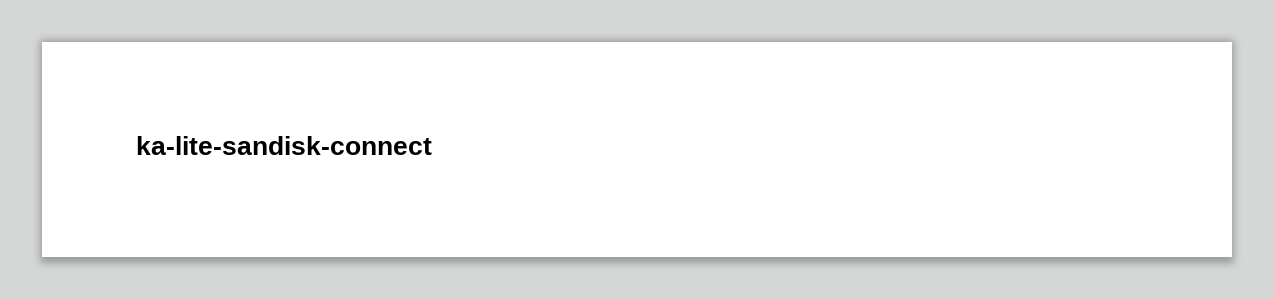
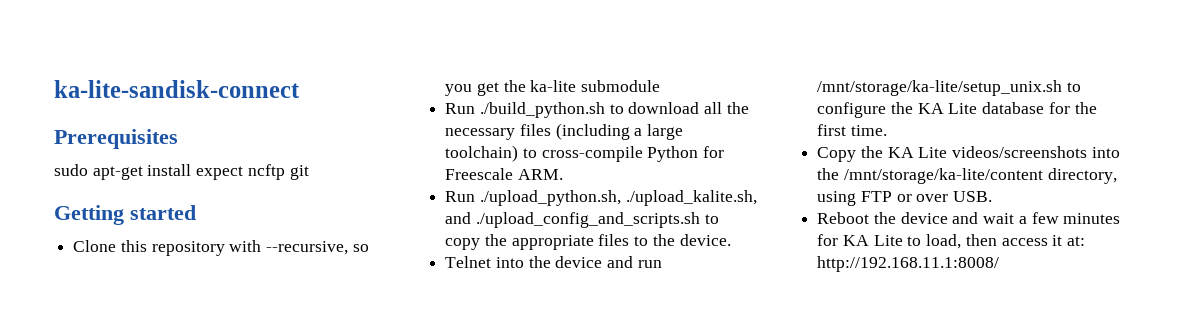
+ Prerequisites
+ sudo apt-get install expect ncftp git
+ Getting started
+ Clone this repository with --recursive, so you get the ka-lite submodule
+ Run ./build_python.sh to download all the necessary files (including a large toolchain) to cross-compile Python for Freescale ARM.
+ Run ./upload_python.sh, ./upload_kalite.sh, and ./upload_config_and_scripts.sh to copy the appropriate files to the device.
+ Telnet into the device and run /mnt/storage/ka-lite/setup_unix.sh to configure the KA Lite database for the first time.
+ Copy the KA Lite videos/screenshots into the /mnt/storage/ka-lite/content directory, using FTP or over USB.
+ Reboot the device and wait a few minutes for KA Lite to load, then access it at: http://192.168.11.1:8008/

